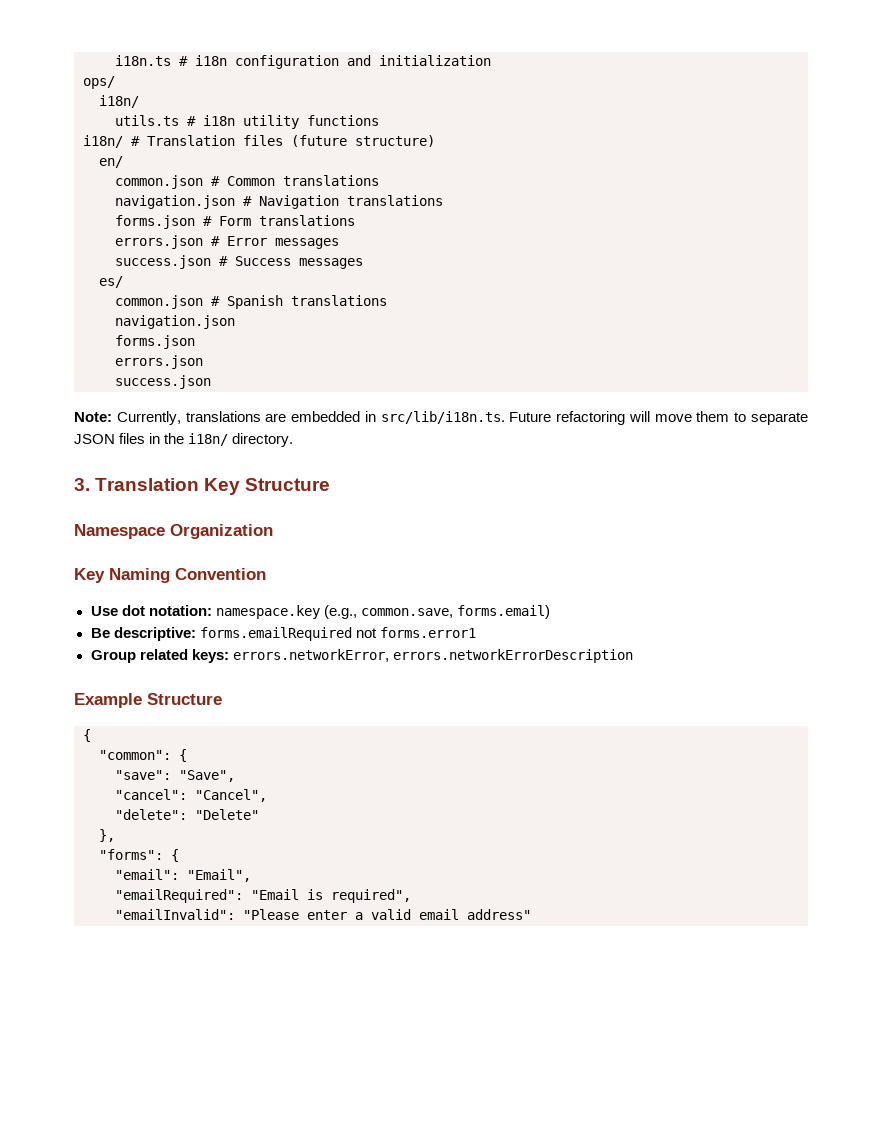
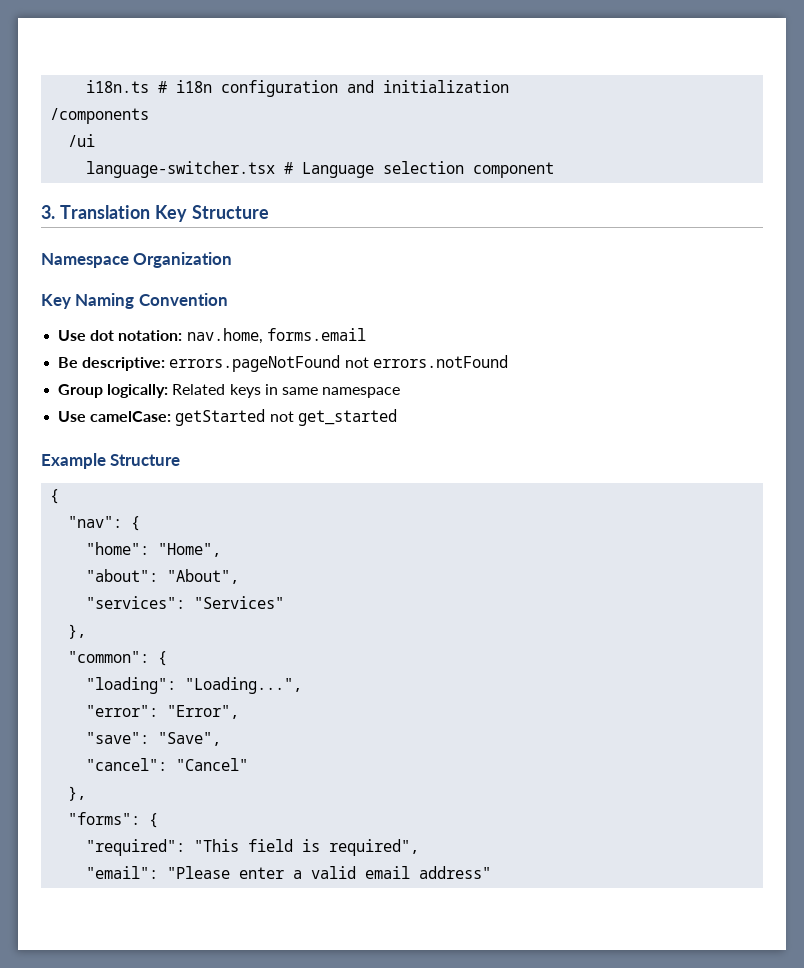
- ops/
- i18n/
- utils.ts # i18n utility functions
- i18n/ # Translation files (future structure)
- en/
- common.json # Common translations
- navigation.json # Navigation translations
- forms.json # Form translations
- errors.json # Error messages
- success.json # Success messages
- es/
- common.json # Spanish translations
- navigation.json
- forms.json
- errors.json
- success.json
- Note: Currently, translations are embedded in src/lib/i18n.ts. Future refactoring will move them to separate JSON files in the i18n/ directory.
+ /components
+ /ui
+ language-switcher.tsx # Language selection component
- Use dot notation: namespace.key (e.g., common.save, forms.email)
- Be descriptive: forms.emailRequired not forms.error1
- Group related keys: errors.networkError, errors.networkErrorDescription
+ Use dot notation: nav.home, forms.email
+ Be descriptive: errors.pageNotFound not errors.notFound
+ Group logically: Related keys in same namespace
+ Use camelCase: getStarted not get_started
  Example Structure
  {
+ "nav": {
+ "home": "Home",
+ "about": "About",
+ "services": "Services"
+ },
  "common": {
+ "loading": "Loading...",
+ "error": "Error",
- "cancel": "Cancel",
- "delete": "Delete"
+ "cancel": "Cancel"
- "email": "Email",
- "emailRequired": "Email is required",
+ "required": "This field is required",
- "emailInvalid": "Please enter a valid email address"
+ "email": "Please enter a valid email address"

